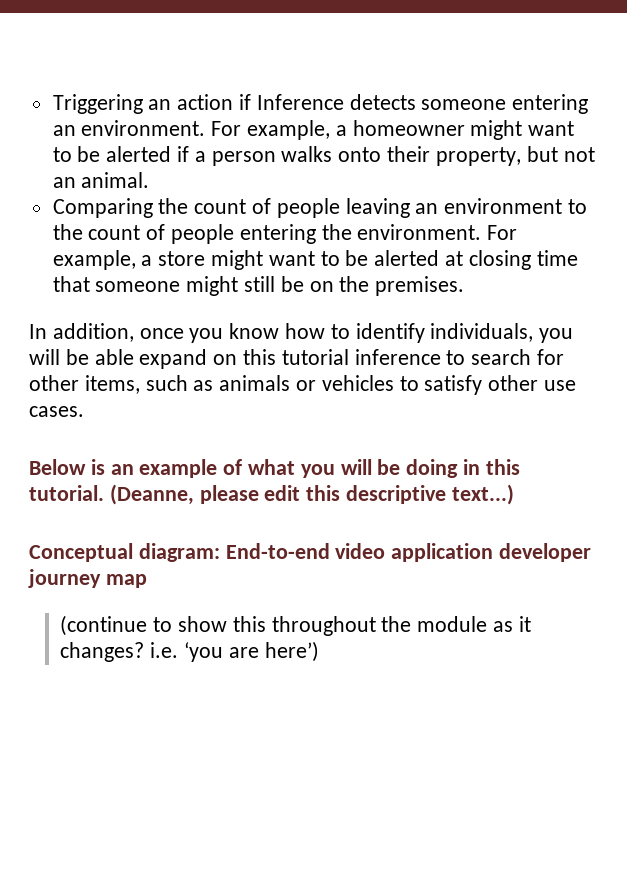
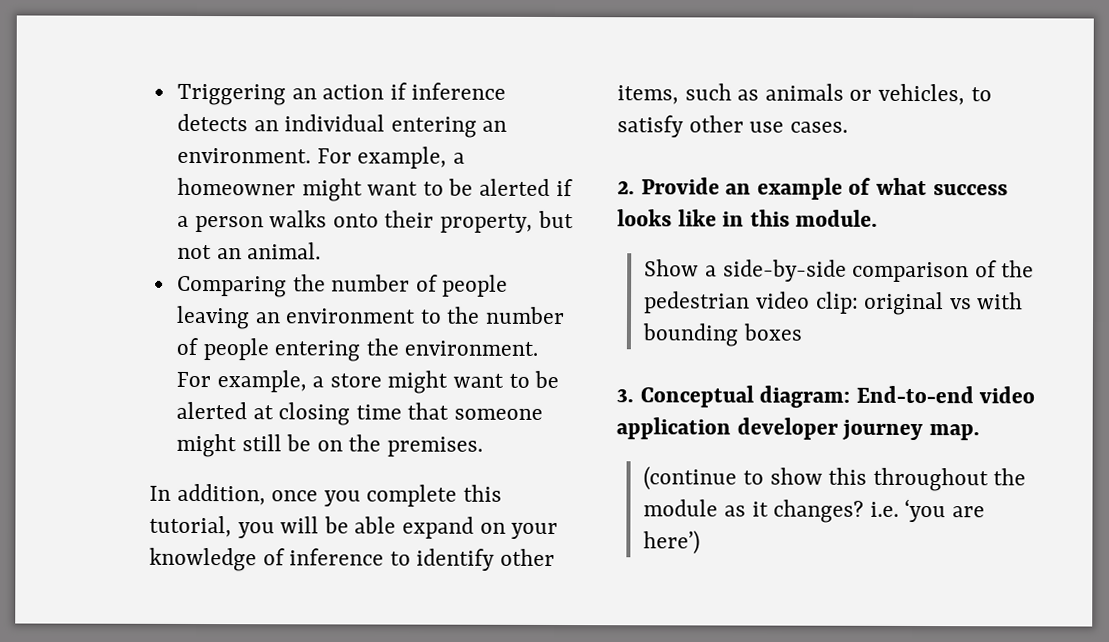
- Triggering an action if Inference detects someone entering an environment.
+ Triggering an action if inference detects an individual entering an environment.
- Comparing the count of people leaving an environment to the count of people entering the environment.
+ Comparing the number of people leaving an environment to the number of people entering the environment.
- In addition, once you know how to identify individuals, you will be able expand on this tutorial inference to search for other items, such as animals or vehicles to satisfy other use cases.
+ In addition, once you complete this tutorial, you will be able expand on your knowledge of inference to identify other items, such as animals or vehicles, to satisfy other use cases.
- Below is an example of what you will be doing in this tutorial. (Deanne, please edit this descriptive text...)
- Conceptual diagram: End-to-end video application developer journey map
+ 2. Provide an example of what success looks like in this module.
+ Show a side-by-side comparison of the pedestrian video clip: original vs with bounding boxes
+ 3. Conceptual diagram: End-to-end video application developer journey map.

